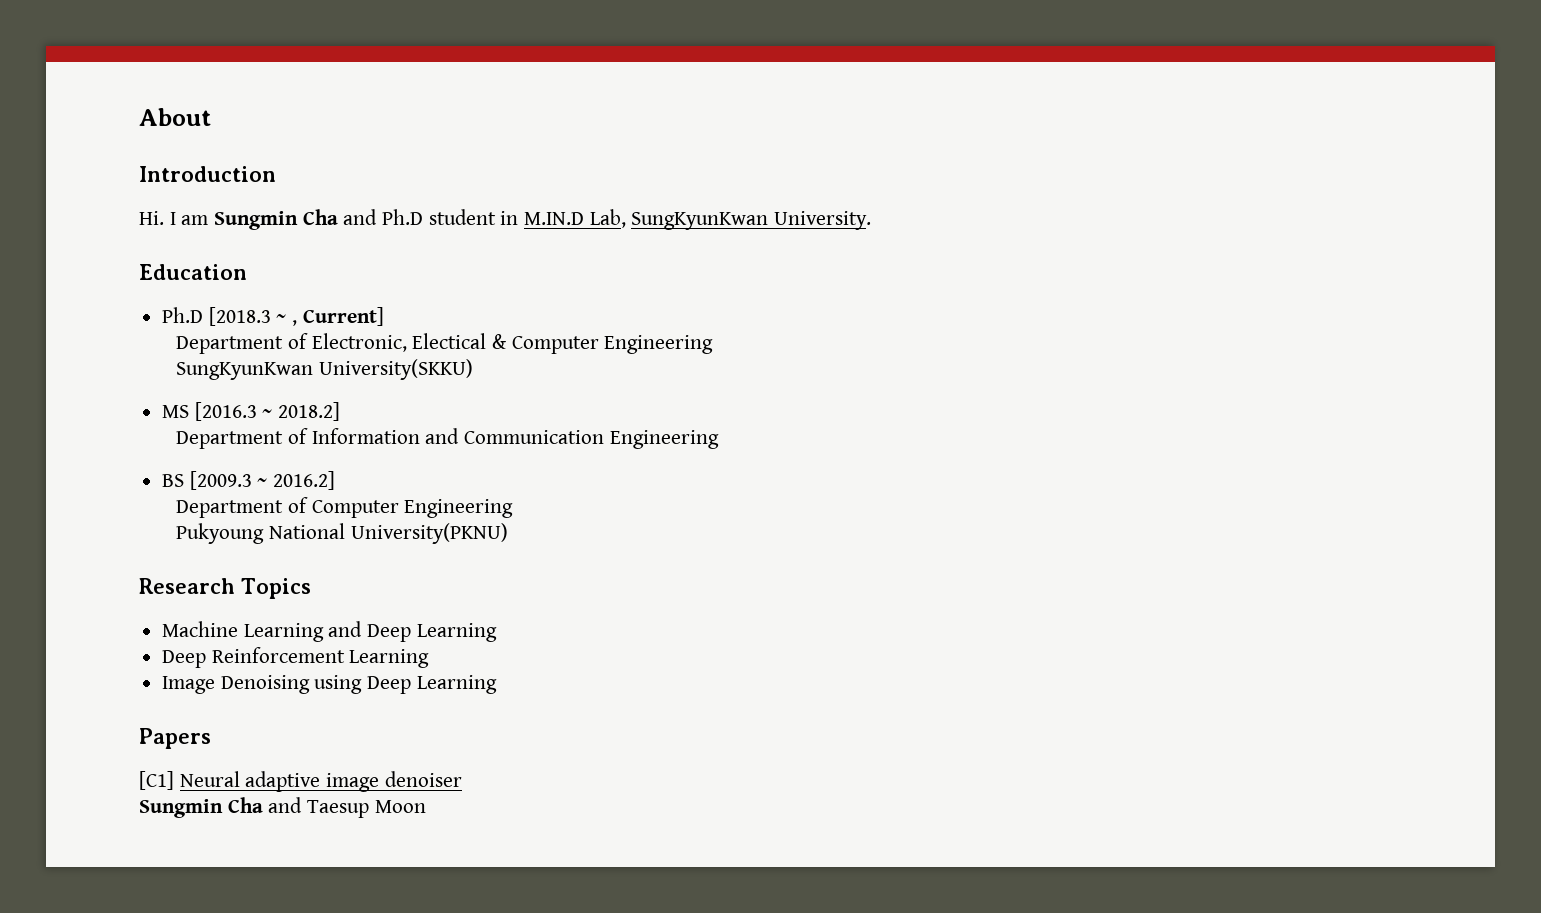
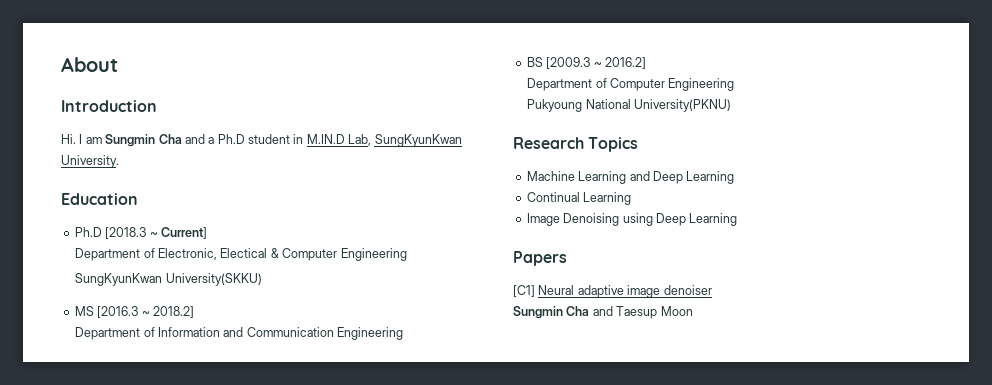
- Hi. I am Sungmin Cha and Ph.D student in M.IN.D Lab, SungKyunKwan University.
+ Hi. I am Sungmin Cha and a Ph.D student in M.IN.D Lab, SungKyunKwan University.
- Ph.D [2018.3 ~ , Current]
+ Ph.D [2018.3 ~ Current]
- Deep Reinforcement Learning
+ Continual Learning

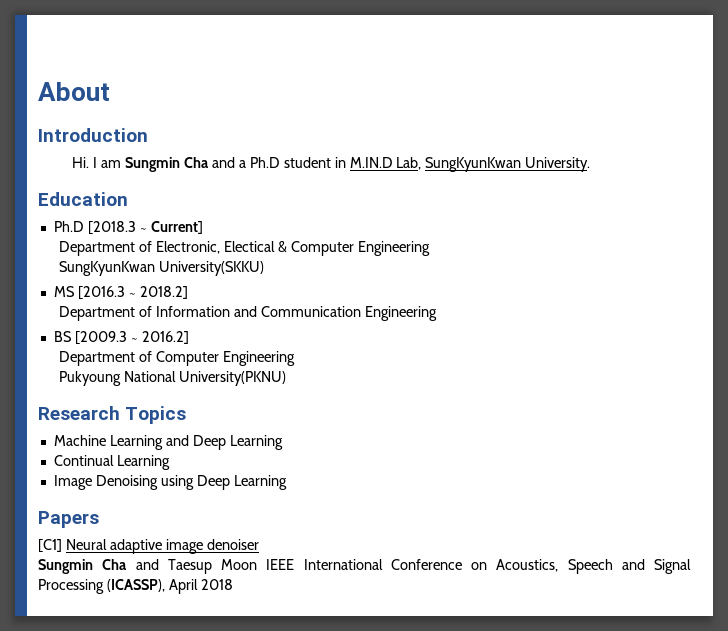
- Sungmin Cha and Taesup Moon
+ Sungmin Cha and Taesup Moon IEEE International Conference on Acoustics, Speech and Signal Processing (ICASSP), April 2018

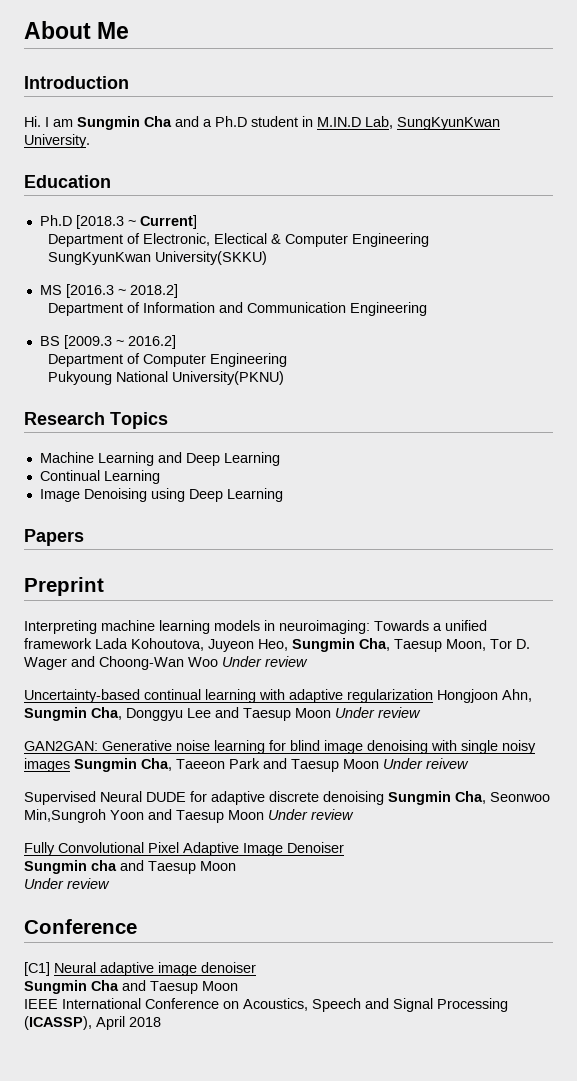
- About
+ About Me
+ Preprint
+ Interpreting machine learning models in neuroimaging: Towards a unified framework Lada Kohoutova, Juyeon Heo, Sungmin Cha, Taesup Moon, Tor D. Wager and Choong-Wan Woo Under review
+ Uncertainty-based continual learning with adaptive regularization Hongjoon Ahn, Sungmin Cha, Donggyu Lee and Taesup Moon Under review
+ GAN2GAN: Generative noise learning for blind image denoising with single noisy images Sungmin Cha, Taeeon Park and Taesup Moon Under reivew
+ Supervised Neural DUDE for adaptive discrete denoising Sungmin Cha, Seonwoo Min,Sungroh Yoon and Taesup Moon Under review
+ Fully Convolutional Pixel Adaptive Image Denoiser
+ Sungmin cha and Taesup Moon
+ Under review
+ Conference
- Sungmin Cha and Taesup Moon IEEE International Conference on Acoustics, Speech and Signal Processing (ICASSP), April 2018
+ Sungmin Cha and Taesup Moon
+ IEEE International Conference on Acoustics, Speech and Signal Processing (ICASSP), April 2018

